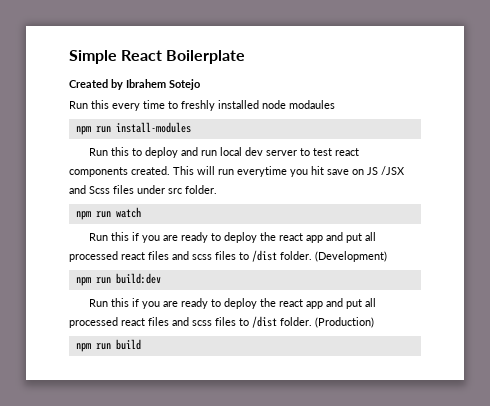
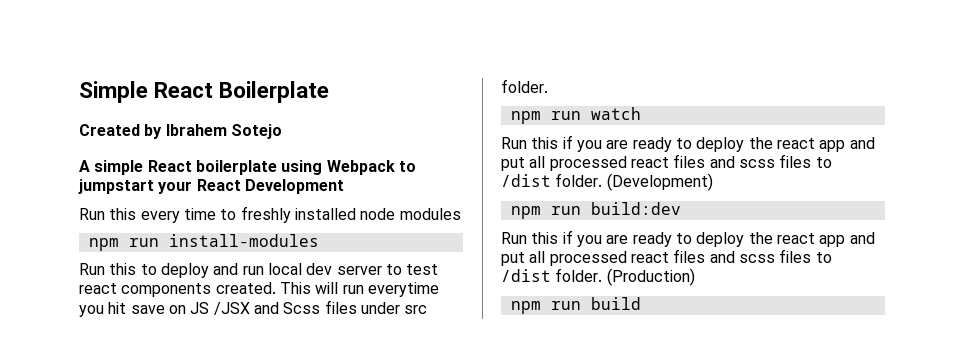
+ A simple React boilerplate using Webpack to jumpstart your React Development
- Run this every time to freshly installed node modaules
+ Run this every time to freshly installed node modules

